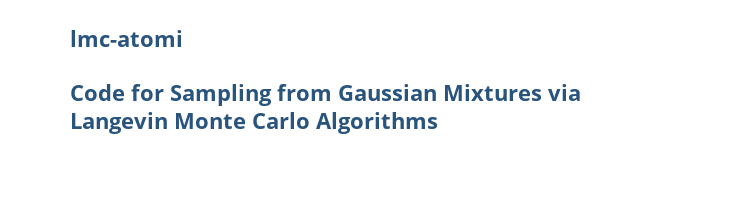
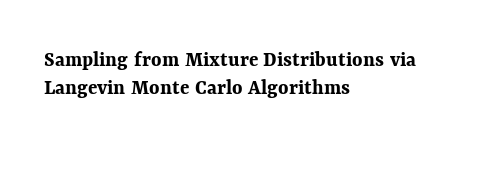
- lmc-atomi
- Code for Sampling from Gaussian Mixtures via Langevin Monte Carlo Algorithms
+ Sampling from Mixture Distributions via Langevin Monte Carlo Algorithms

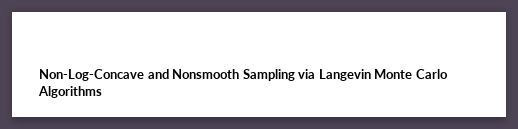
- Sampling from Mixture Distributions via Langevin Monte Carlo Algorithms
+ Non-Log-Concave and Nonsmooth Sampling via Langevin Monte Carlo Algorithms

